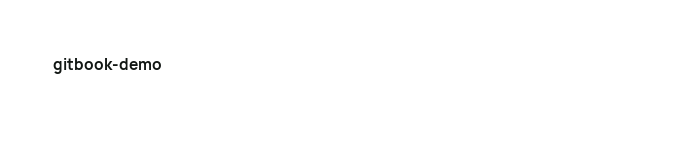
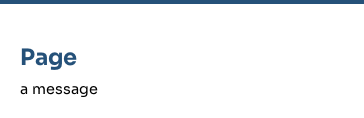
- gitbook-demo
+ Page
+ a message

